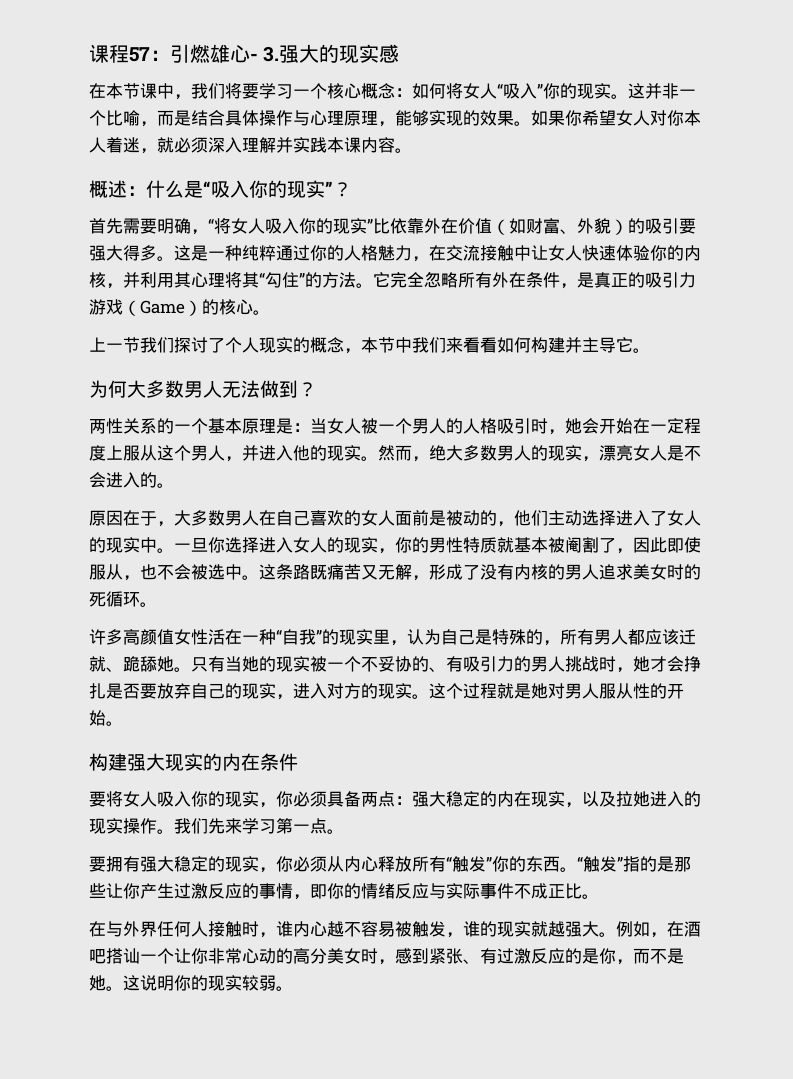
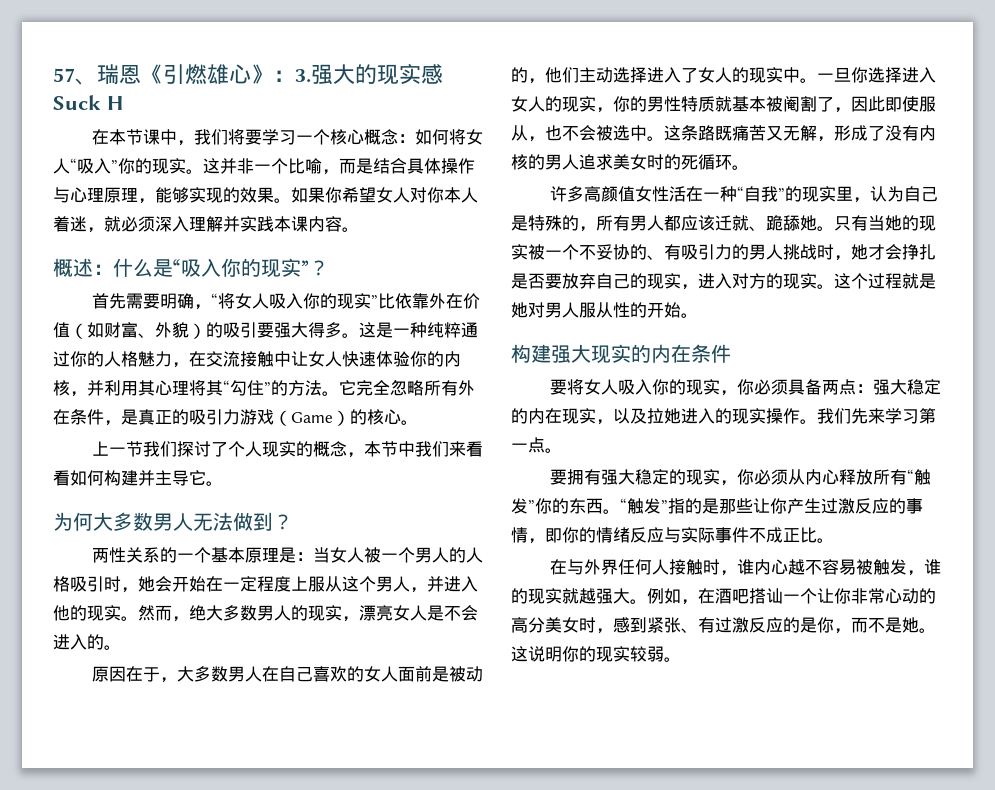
- 课程57：引燃雄心- 3.强大的现实感
+ 57、瑞恩《引燃雄心》：3.强大的现实感Suck H

